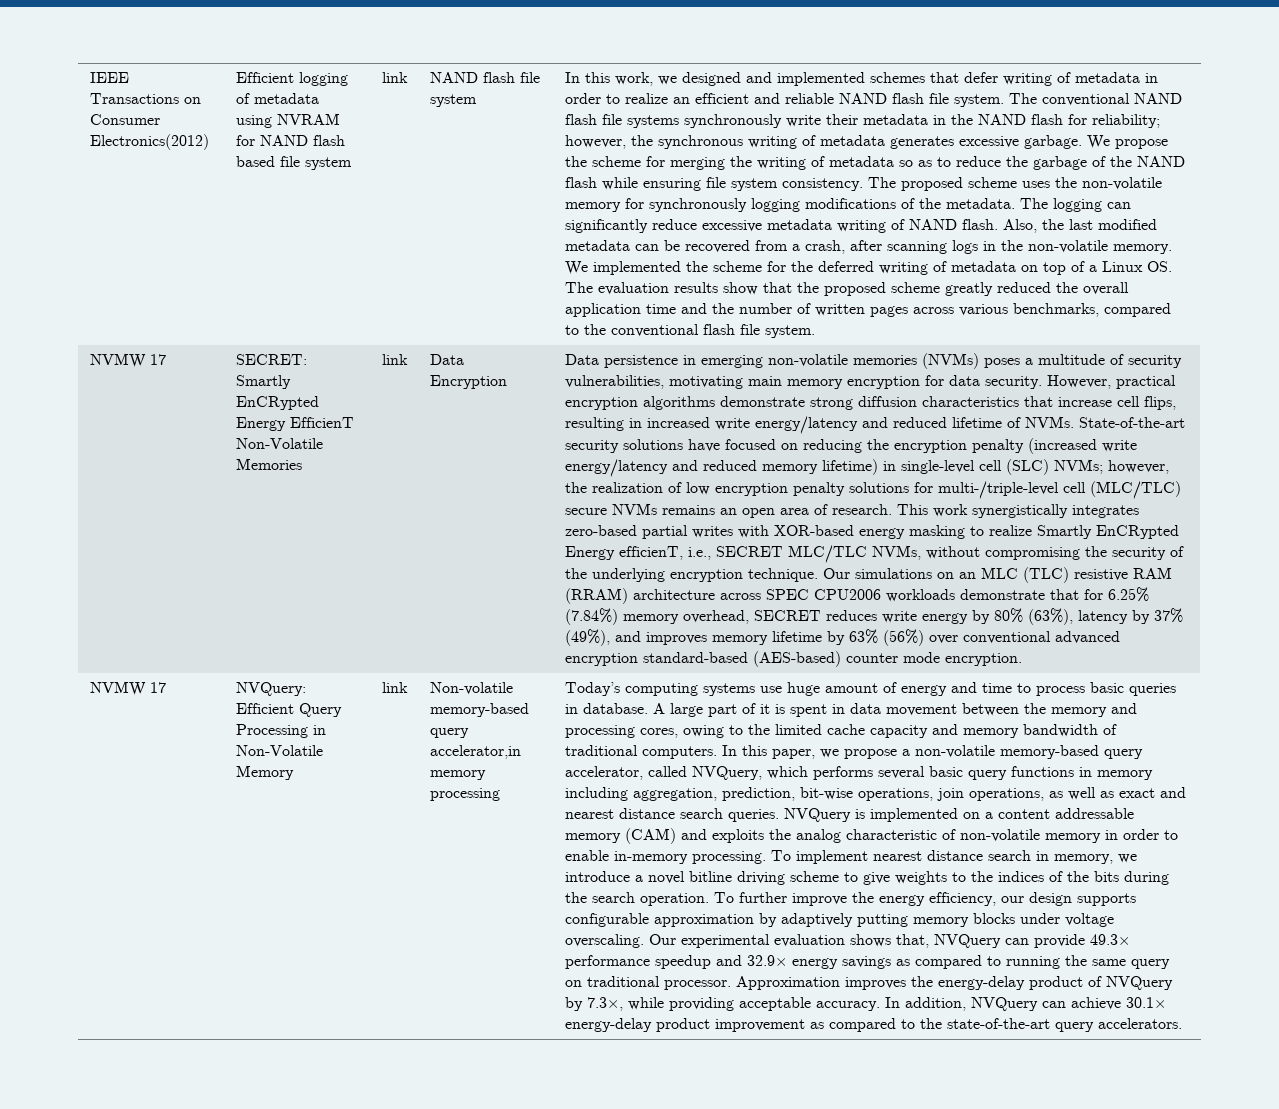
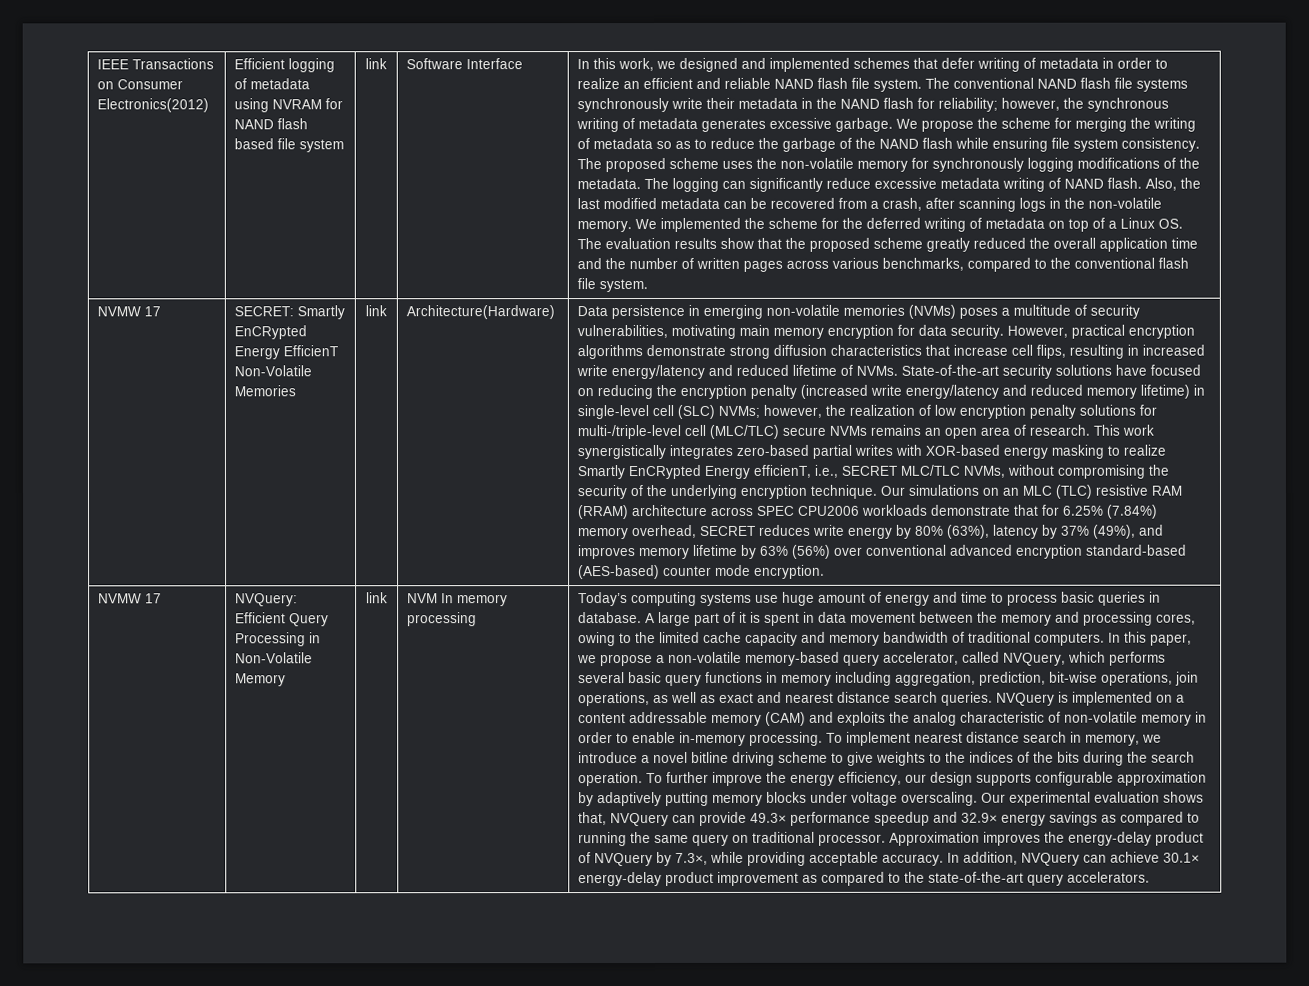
- NAND flash file system
+ Software Interface
- Data Encryption
+ Architecture(Hardware)
- Non-volatile memory-based query accelerator,in memory processing
+ NVM In memory processing

